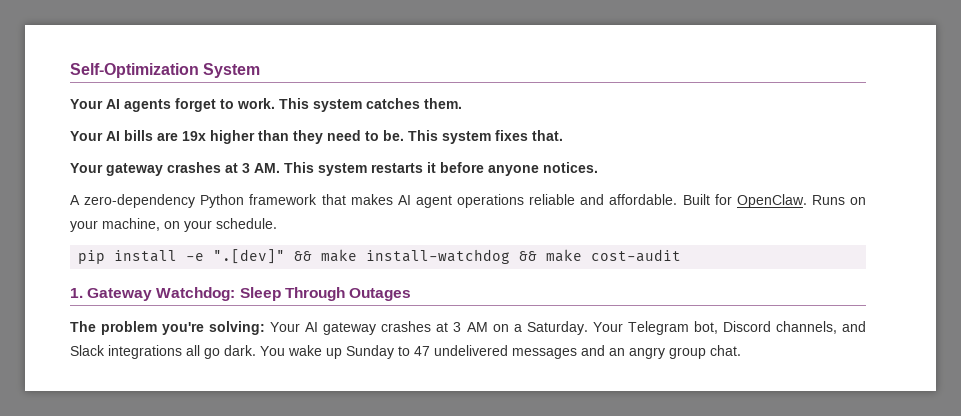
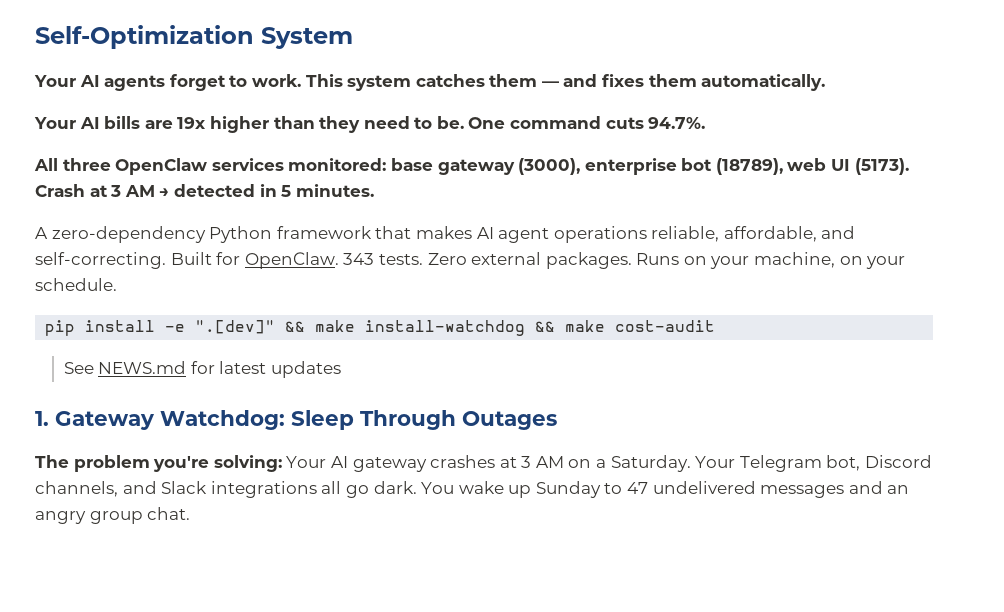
- This system catches them.
+ This system catches them — and fixes them automatically.
- This system fixes that.
- Your gateway crashes at 3 AM. This system restarts it before anyone notices.
+ One command cuts 94.7%.
+ All three OpenClaw services monitored: base gateway (3000), enterprise bot (18789), web UI (5173). Crash at 3 AM → detected in 5 minutes.
- A zero-dependency Python framework that makes AI agent operations reliable and affordable. Built for OpenClaw.
+ A zero-dependency Python framework that makes AI agent operations reliable, affordable, and self-correcting. Built for OpenClaw. 343 tests. Zero external packages.
+ See NEWS.md for latest updates

